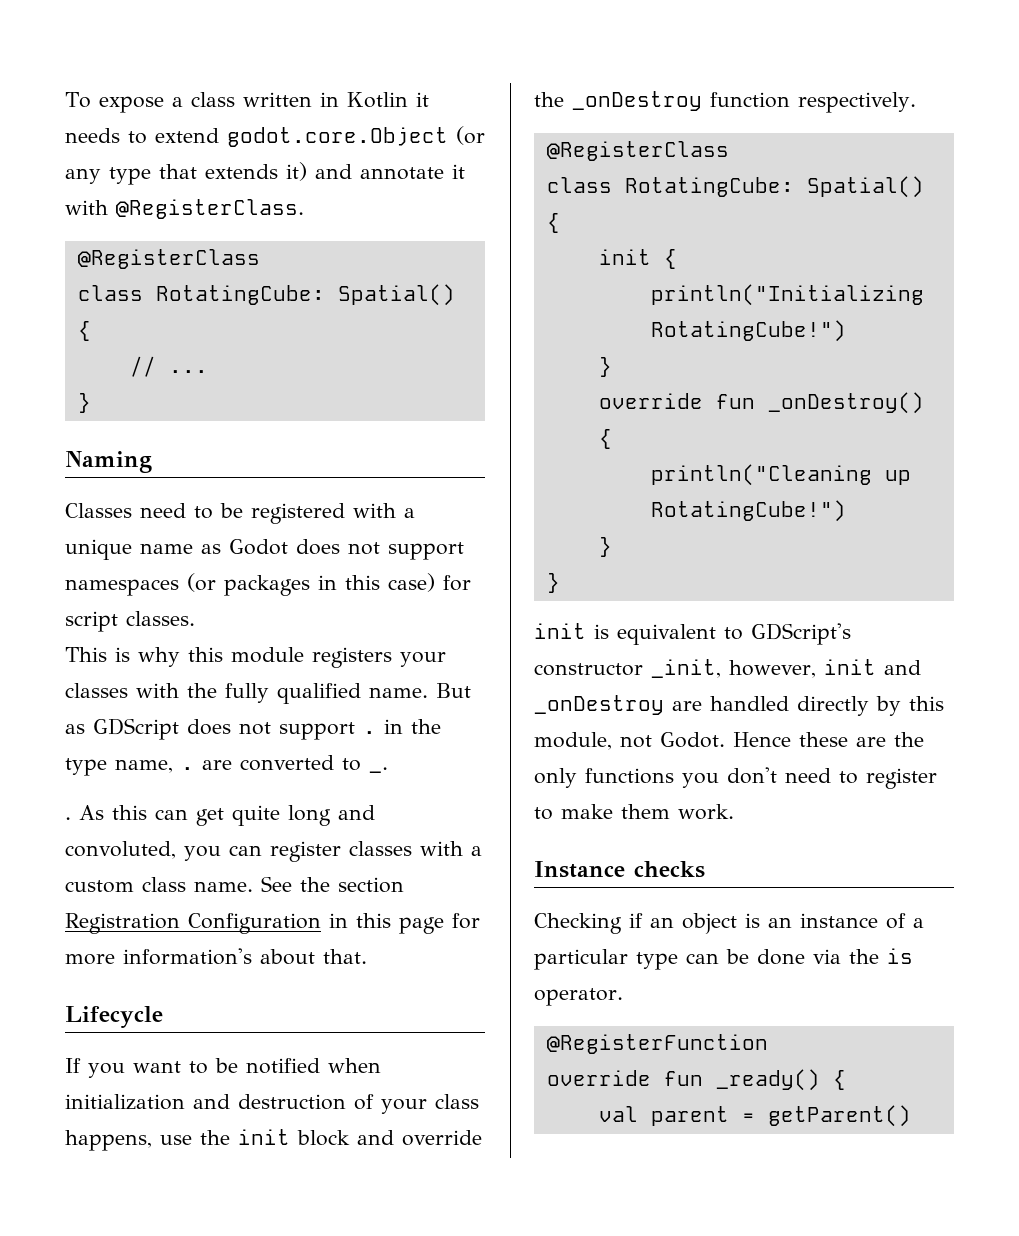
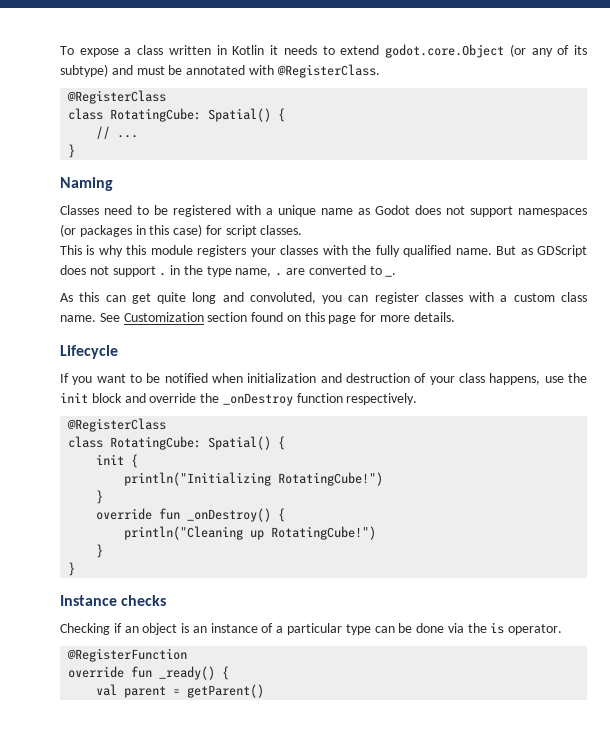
- To expose a class written in Kotlin it needs to extend godot.core.Object (or any type that extends it) and annotate it with @RegisterClass.
+ To expose a class written in Kotlin it needs to extend godot.core.Object (or any of its subtype) and must be annotated with @RegisterClass.
  But as GDScript does not support . in the type name, . are converted to _.
- . As this can get quite long and convoluted, you can register classes with a custom class name.
+ As this can get quite long and convoluted, you can register classes with a custom class name.
- See the section Registration Configuration in this page for more information's about that.
+ See Customization section found on this page for more details.
- init is equivalent to GDScript's constructor _init, however, init and _onDestroy are handled directly by this module, not Godot. Hence these are the only functions you don't need to register to make them work.

